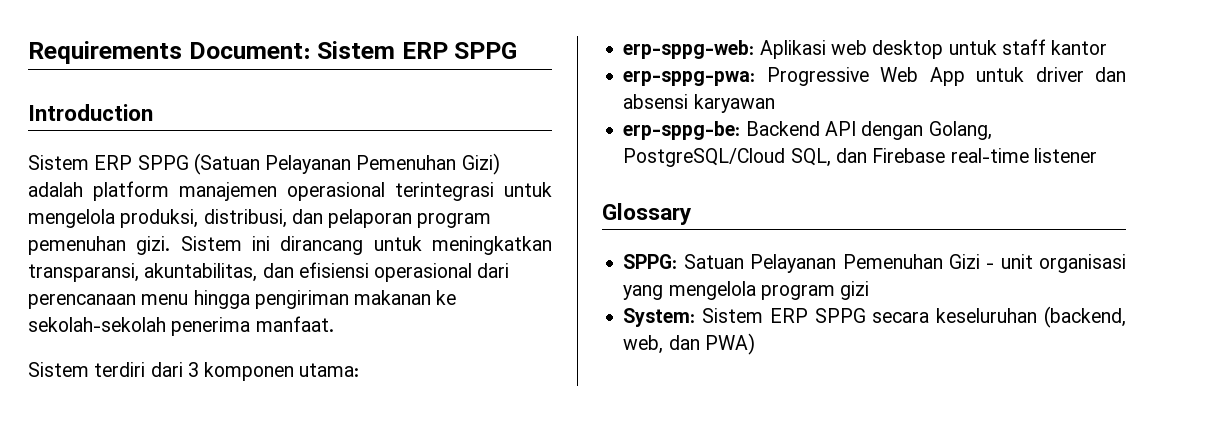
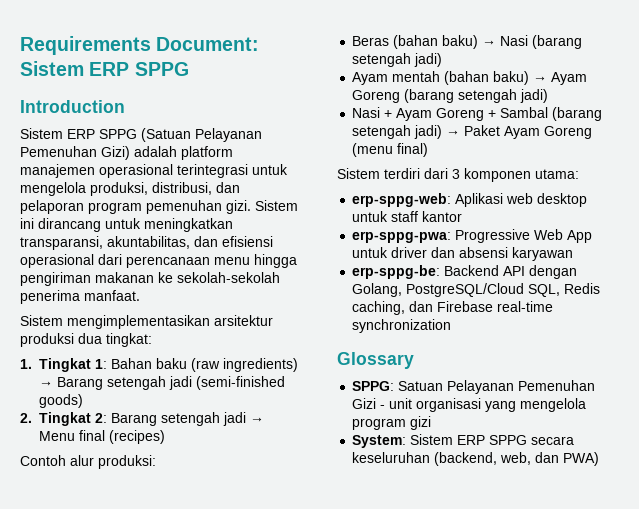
+ Sistem mengimplementasikan arsitektur produksi dua tingkat:
+ 1. Tingkat 1: Bahan baku (raw ingredients) → Barang setengah jadi (semi-finished goods)
+ 2. Tingkat 2: Barang setengah jadi → Menu final (recipes)
+ Contoh alur produksi:
+ Beras (bahan baku) → Nasi (barang setengah jadi)
+ Ayam mentah (bahan baku) → Ayam Goreng (barang setengah jadi)
+ Nasi + Ayam Goreng + Sambal (barang setengah jadi) → Paket Ayam Goreng (menu final)
- erp-sppg-be: Backend API dengan Golang, PostgreSQL/Cloud SQL, dan Firebase real-time listener
+ erp-sppg-be: Backend API dengan Golang, PostgreSQL/Cloud SQL, Redis caching, dan Firebase real-time synchronization

